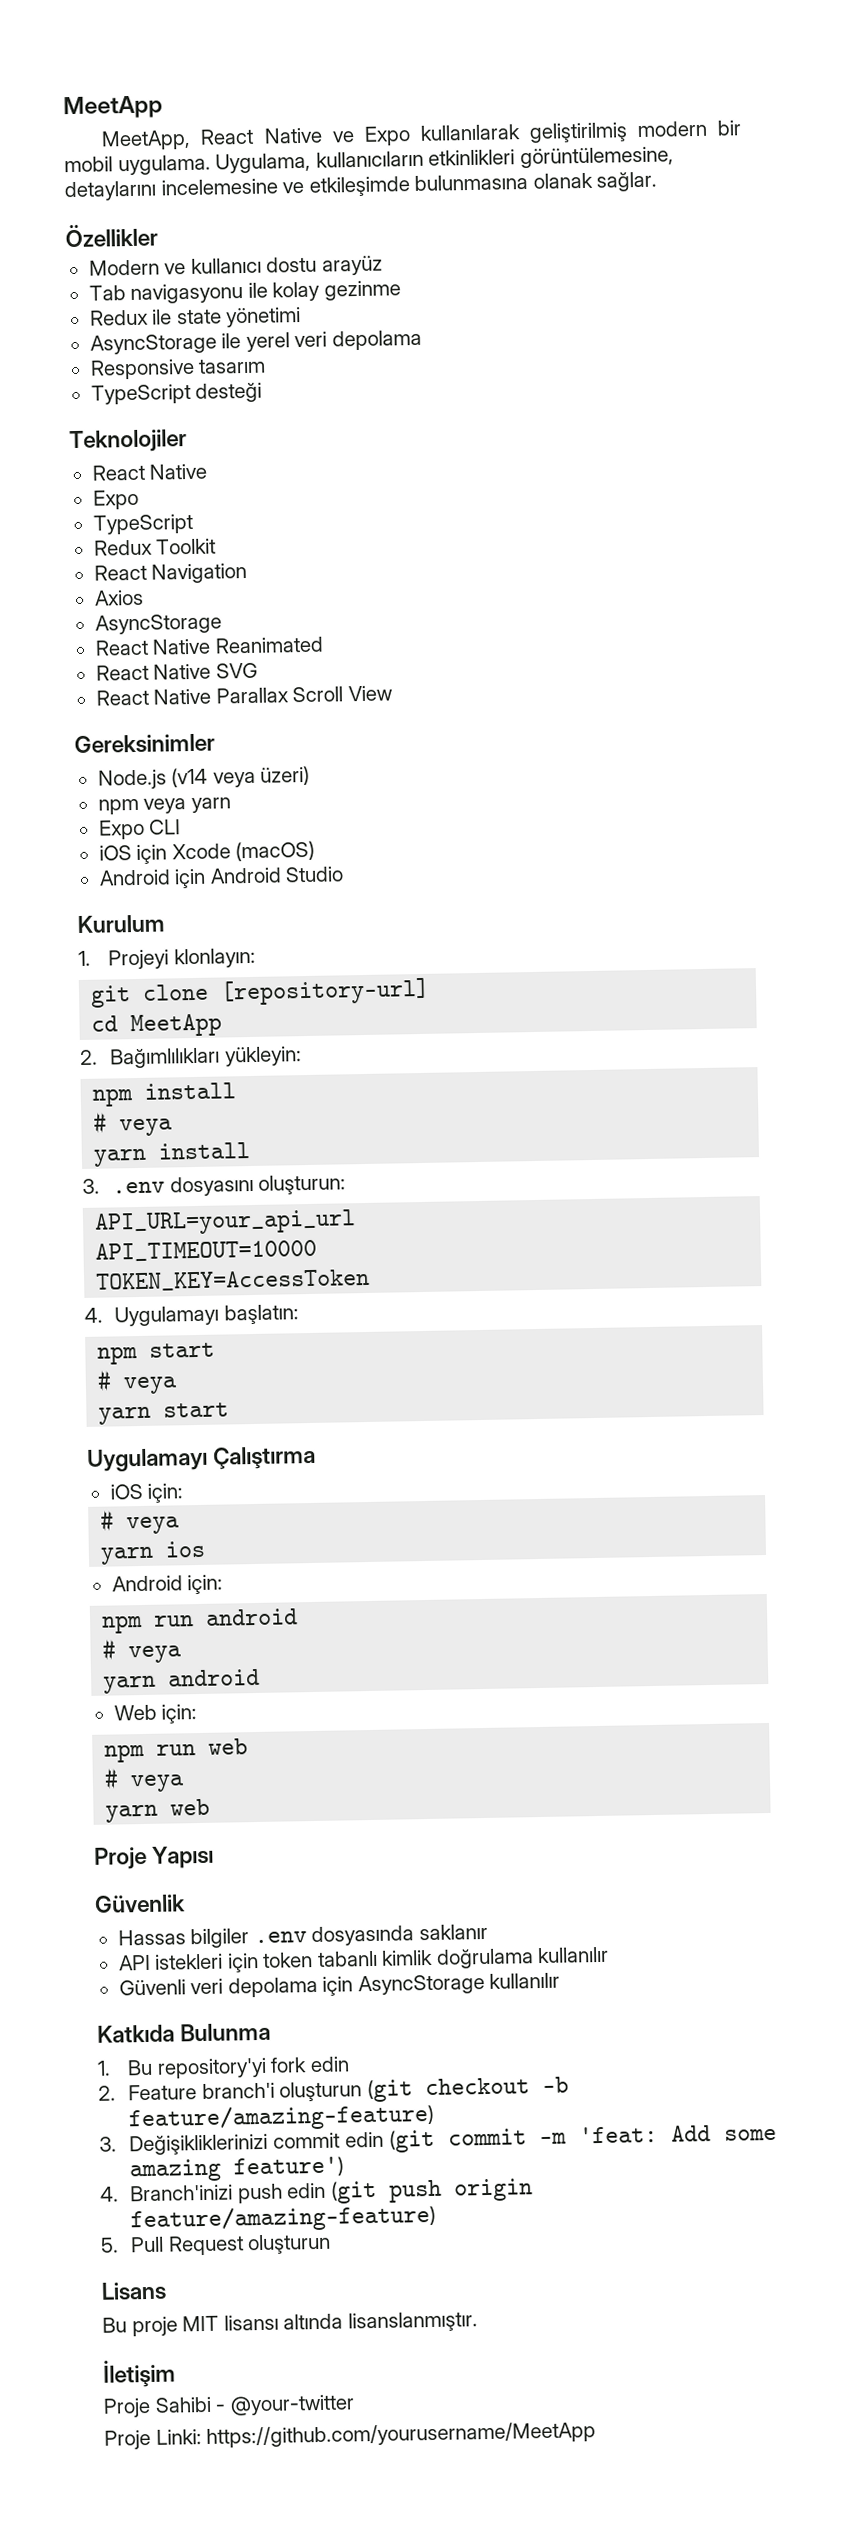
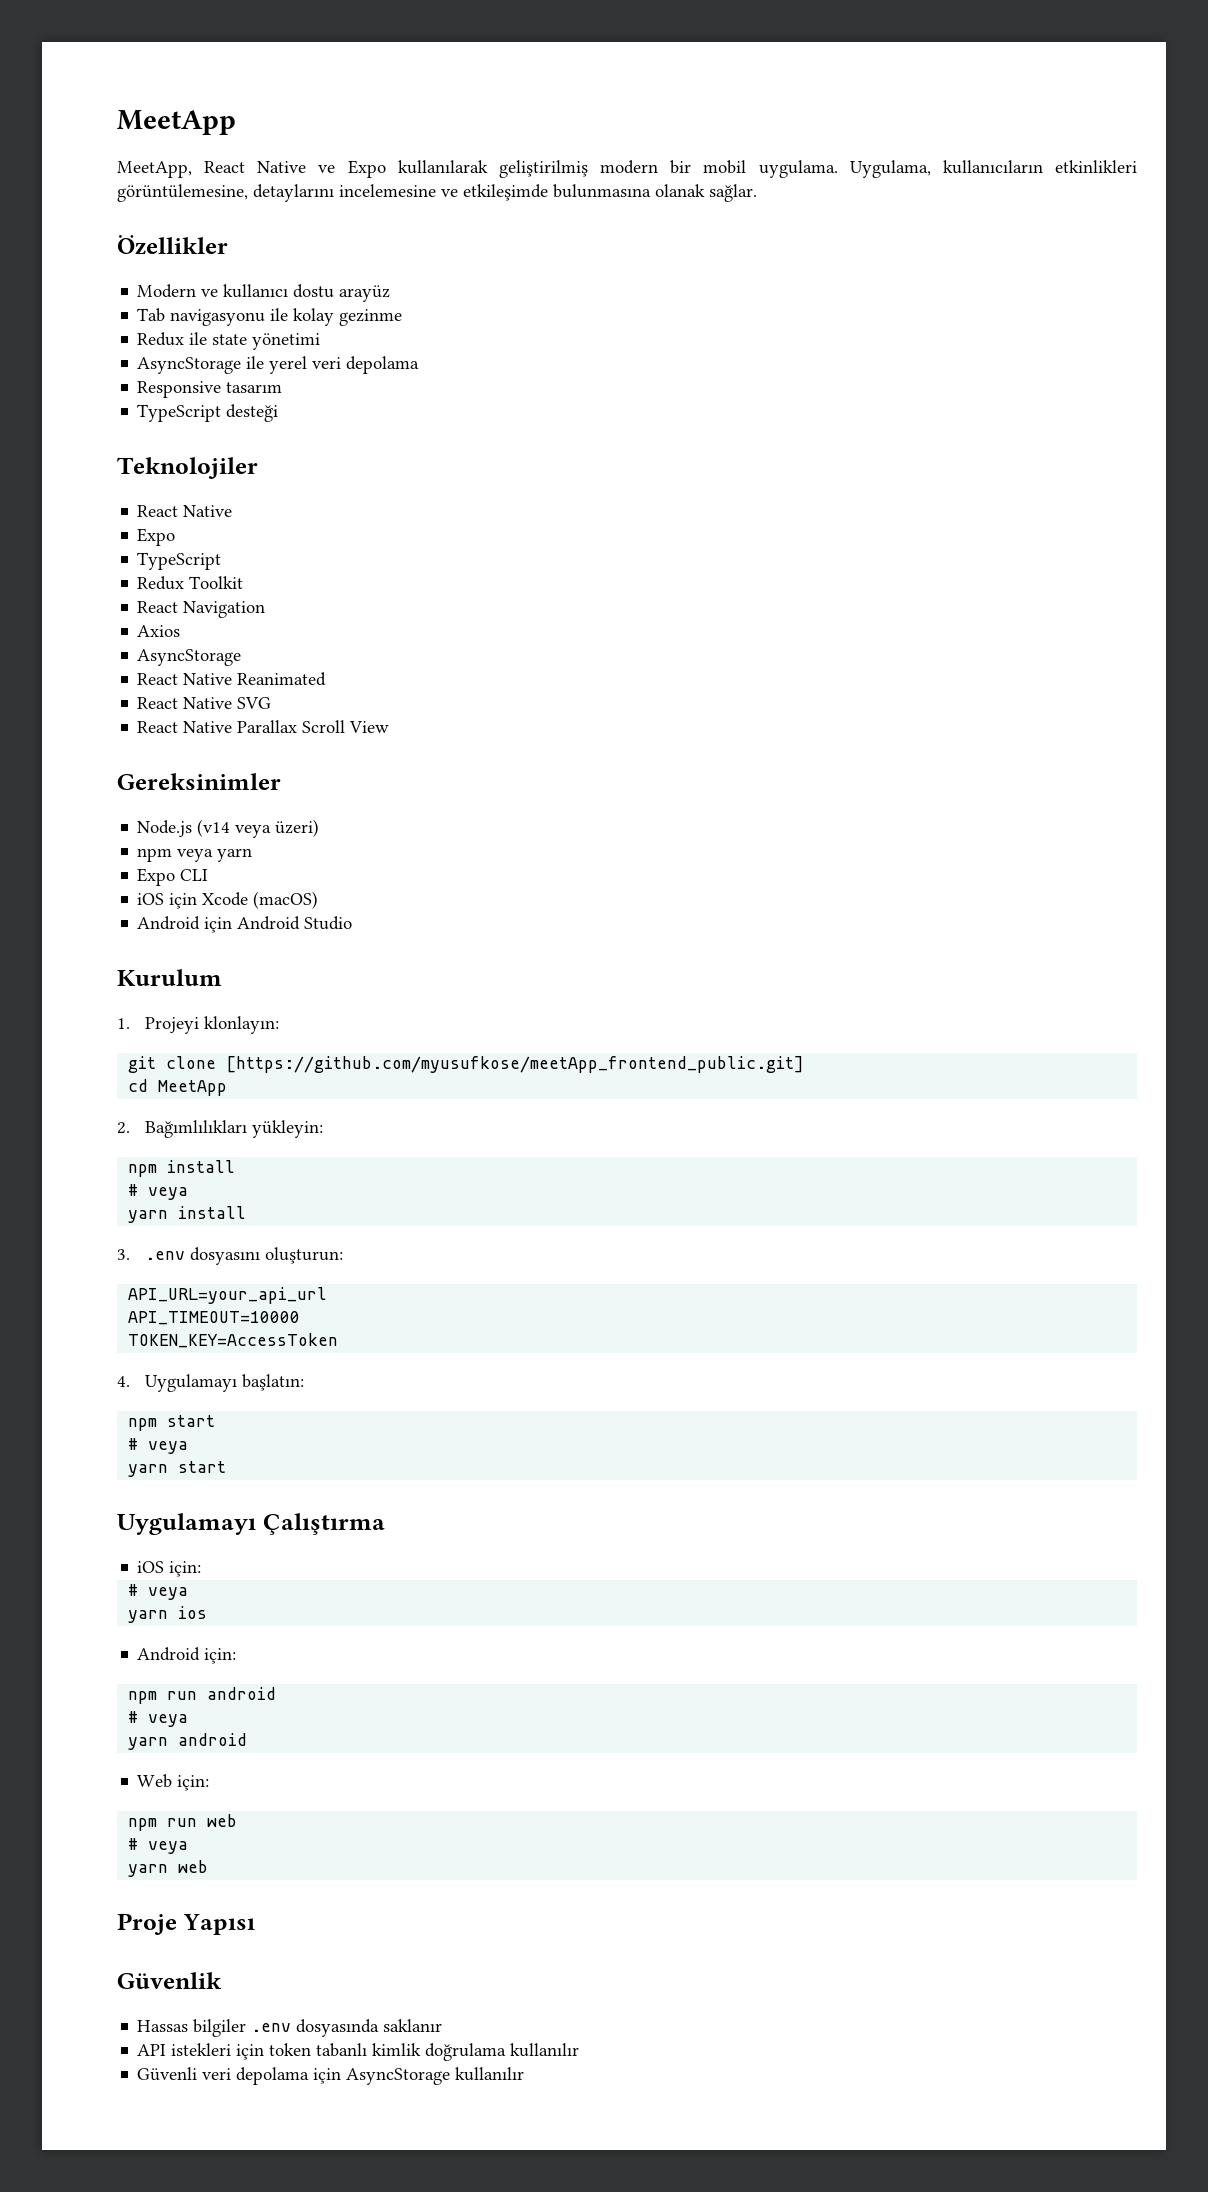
- git clone [repository-url]
+ git clone [https://github.com/myusufkose/meetApp_frontend_public.git]
- Katkıda Bulunma
- 1. Bu repository'yi fork edin
- 2. Feature branch'i oluşturun (git checkout -b feature/amazing-feature)
- 3. Değişikliklerinizi commit edin (git commit -m 'feat: Add some amazing feature')
- 4. Branch'inizi push edin (git push origin feature/amazing-feature)
- 5. Pull Request oluşturun
- Lisans
- Bu proje MIT lisansı altında lisanslanmıştır.
- İletişim
- Proje Sahibi - @your-twitter
- Proje Linki: https://github.com/yourusername/MeetApp

